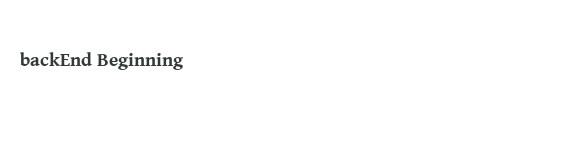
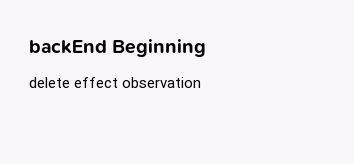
+ delete effect observation

